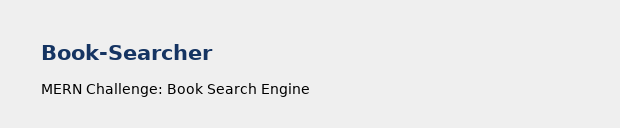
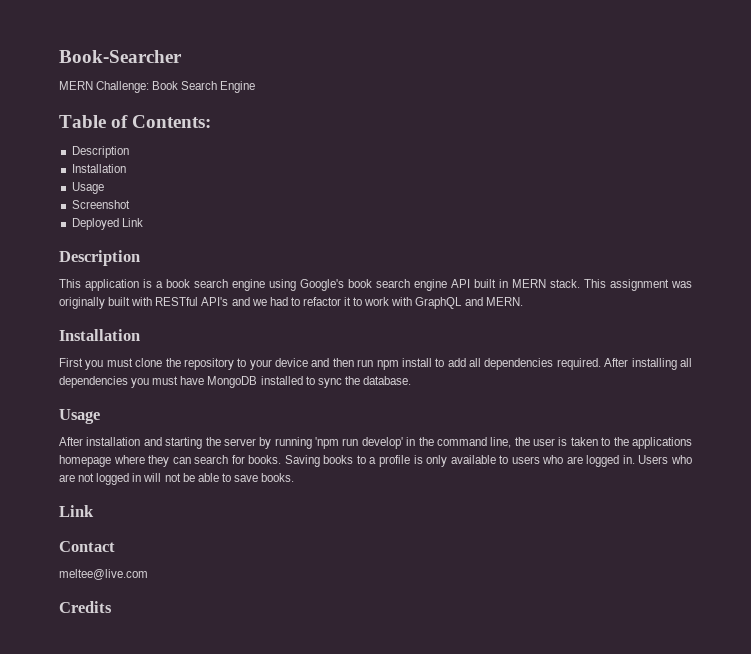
+ Table of Contents:
+ Description
+ Installation
+ Usage
+ Screenshot
+ Deployed Link
+ Description
+ This application is a book search engine using Google's book search engine API built in MERN stack. This assignment was originally built with RESTful API's and we had to refactor it to work with GraphQL and MERN.
+ Installation
+ First you must clone the repository to your device and then run npm install to add all dependencies required. After installing all dependencies you must have MongoDB installed to sync the database.
+ Usage
+ After installation and starting the server by running 'npm run develop' in the command line, the user is taken to the applications homepage where they can search for books. Saving books to a profile is only available to users who are logged in. Users who are not logged in will not be able to save books.
+ Link
+ Contact
+ meltee@live.com
+ Credits

